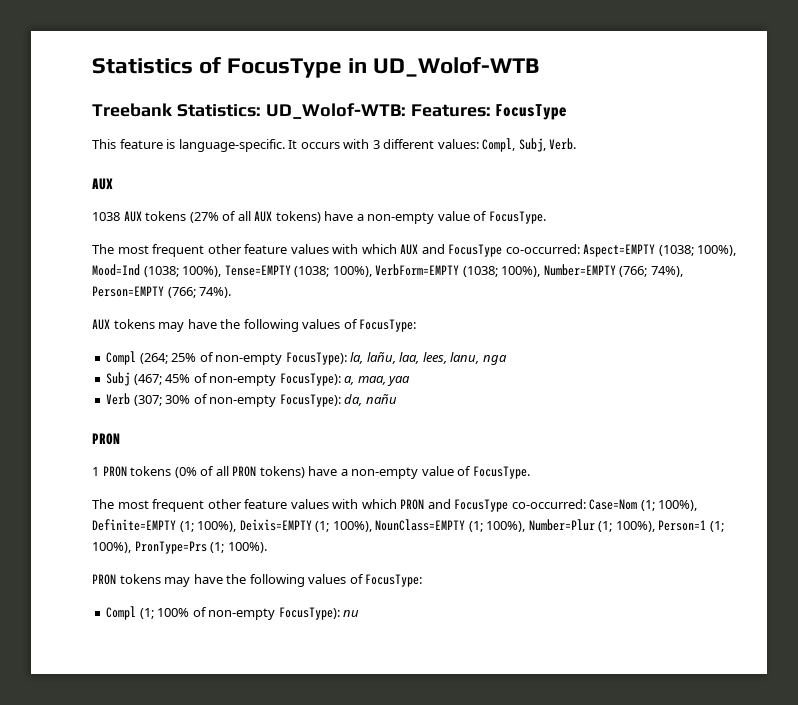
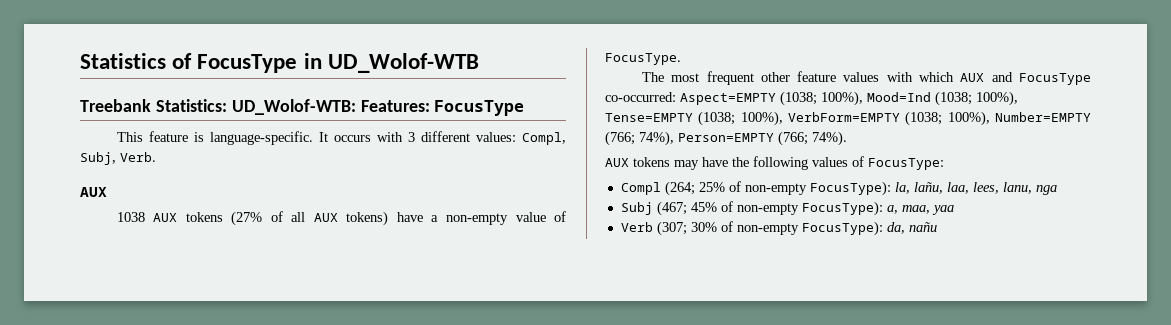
  Verb (307; 30% of non-empty FocusType): da, nañu
- PRON
- 1 PRON tokens (0% of all PRON tokens) have a non-empty value of FocusType.
- The most frequent other feature values with which PRON and FocusType co-occurred: Case=Nom (1; 100%), Definite=EMPTY (1; 100%), Deixis=EMPTY (1; 100%), NounClass=EMPTY (1; 100%), Number=Plur (1; 100%), Person=1 (1; 100%), PronType=Prs (1; 100%).
- PRON tokens may have the following values of FocusType:
- Compl (1; 100% of non-empty FocusType): nu

